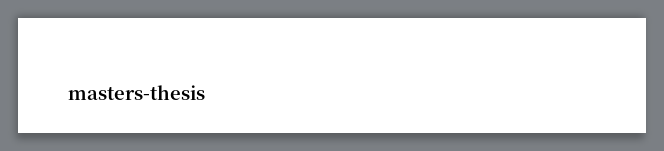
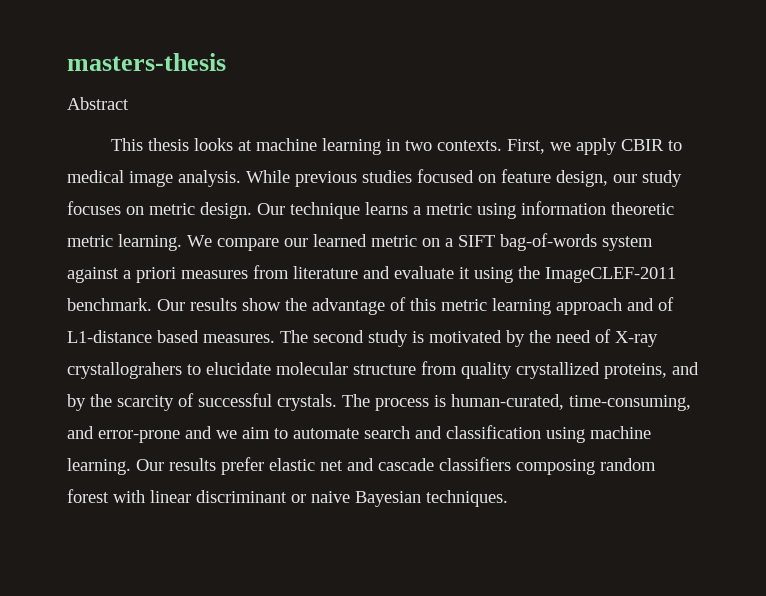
+ Abstract
+ This thesis looks at machine learning in two contexts. First, we apply CBIR to medical image analysis. While previous studies focused on feature design, our study focuses on metric design. Our technique learns a metric using information theoretic metric learning. We compare our learned metric on a SIFT bag-of-words system against a priori measures from literature and evaluate it using the ImageCLEF-2011 benchmark. Our results show the advantage of this metric learning approach and of L1-distance based measures. The second study is motivated by the need of X-ray crystallograhers to elucidate molecular structure from quality crystallized proteins, and by the scarcity of successful crystals. The process is human-curated, time-consuming, and error-prone and we aim to automate search and classification using machine learning. Our results prefer elastic net and cascade classifiers composing random forest with linear discriminant or naive Bayesian techniques.

